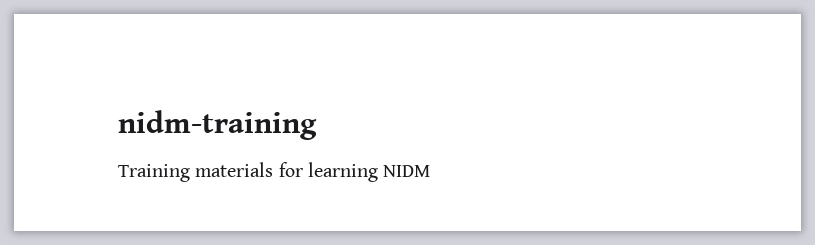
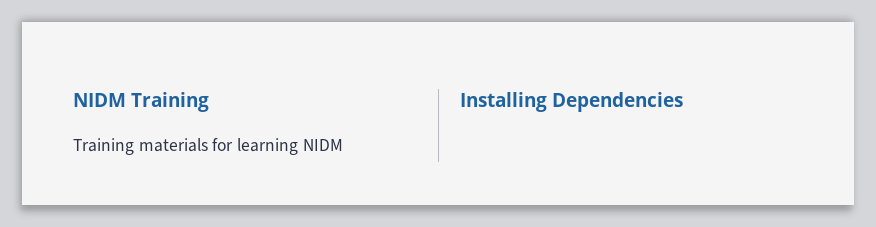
- nidm-training
+ NIDM Training
+ Installing Dependencies

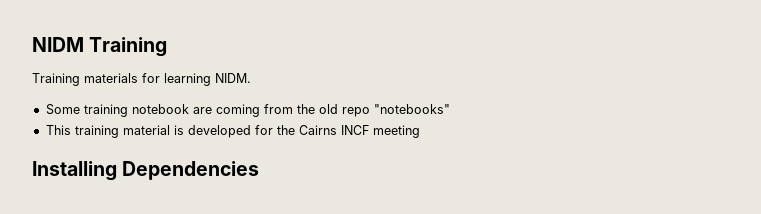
- Training materials for learning NIDM
+ Training materials for learning NIDM.
+ Some training notebook are coming from the old repo "notebooks"
+ This training material is developed for the Cairns INCF meeting

